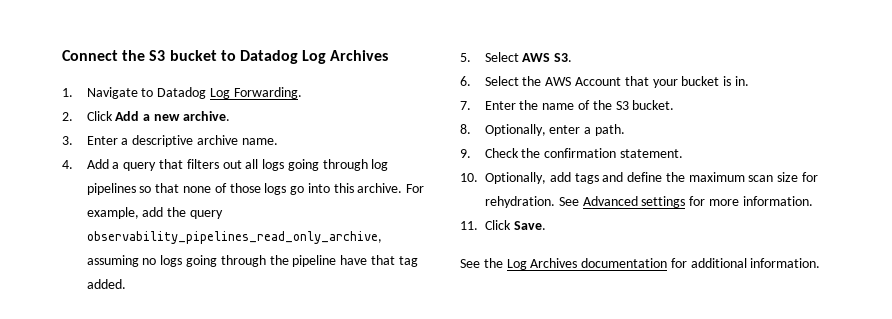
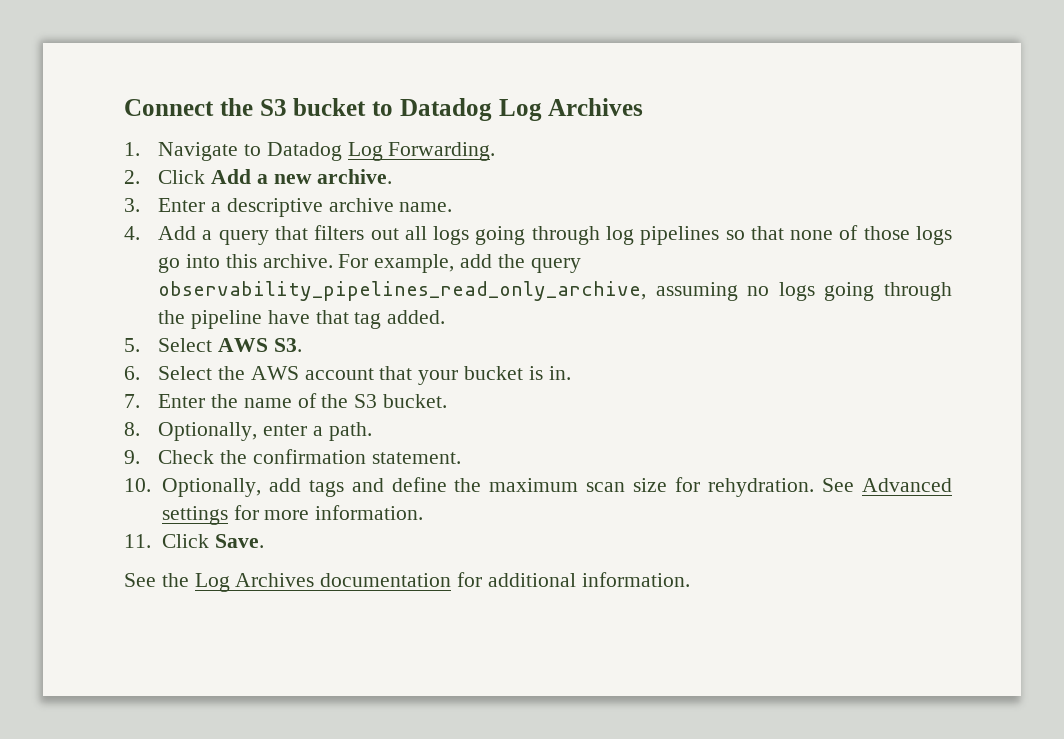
- 6. Select the AWS Account that your bucket is in.
+ 6. Select the AWS account that your bucket is in.

